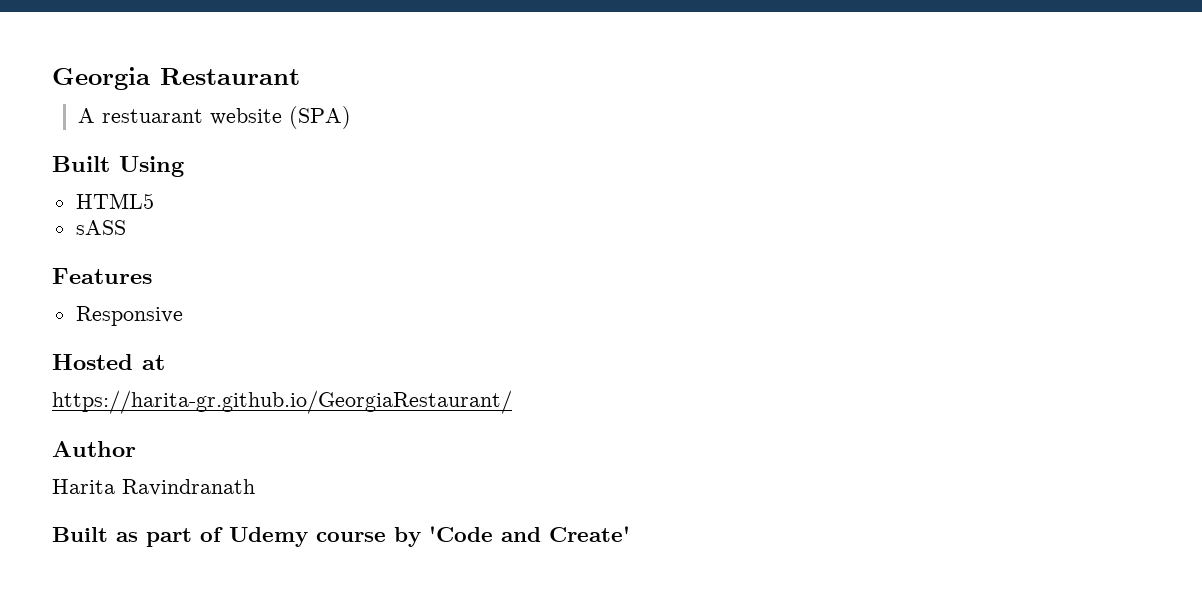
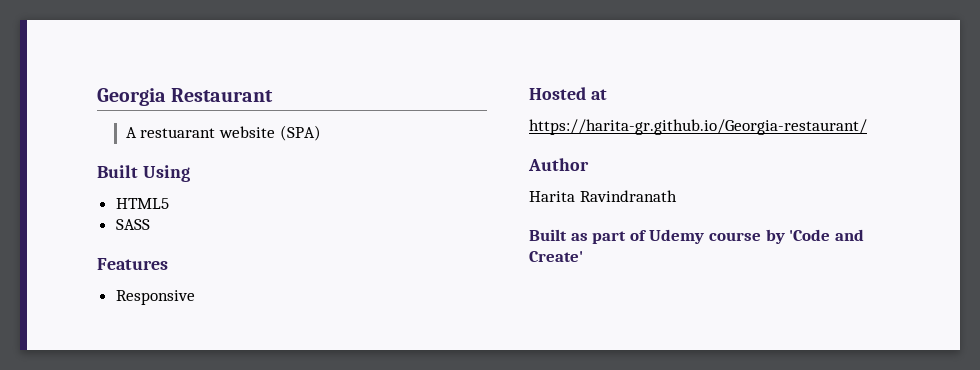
- sASS
+ SASS
- https://harita-gr.github.io/GeorgiaRestaurant/
+ https://harita-gr.github.io/Georgia-restaurant/

